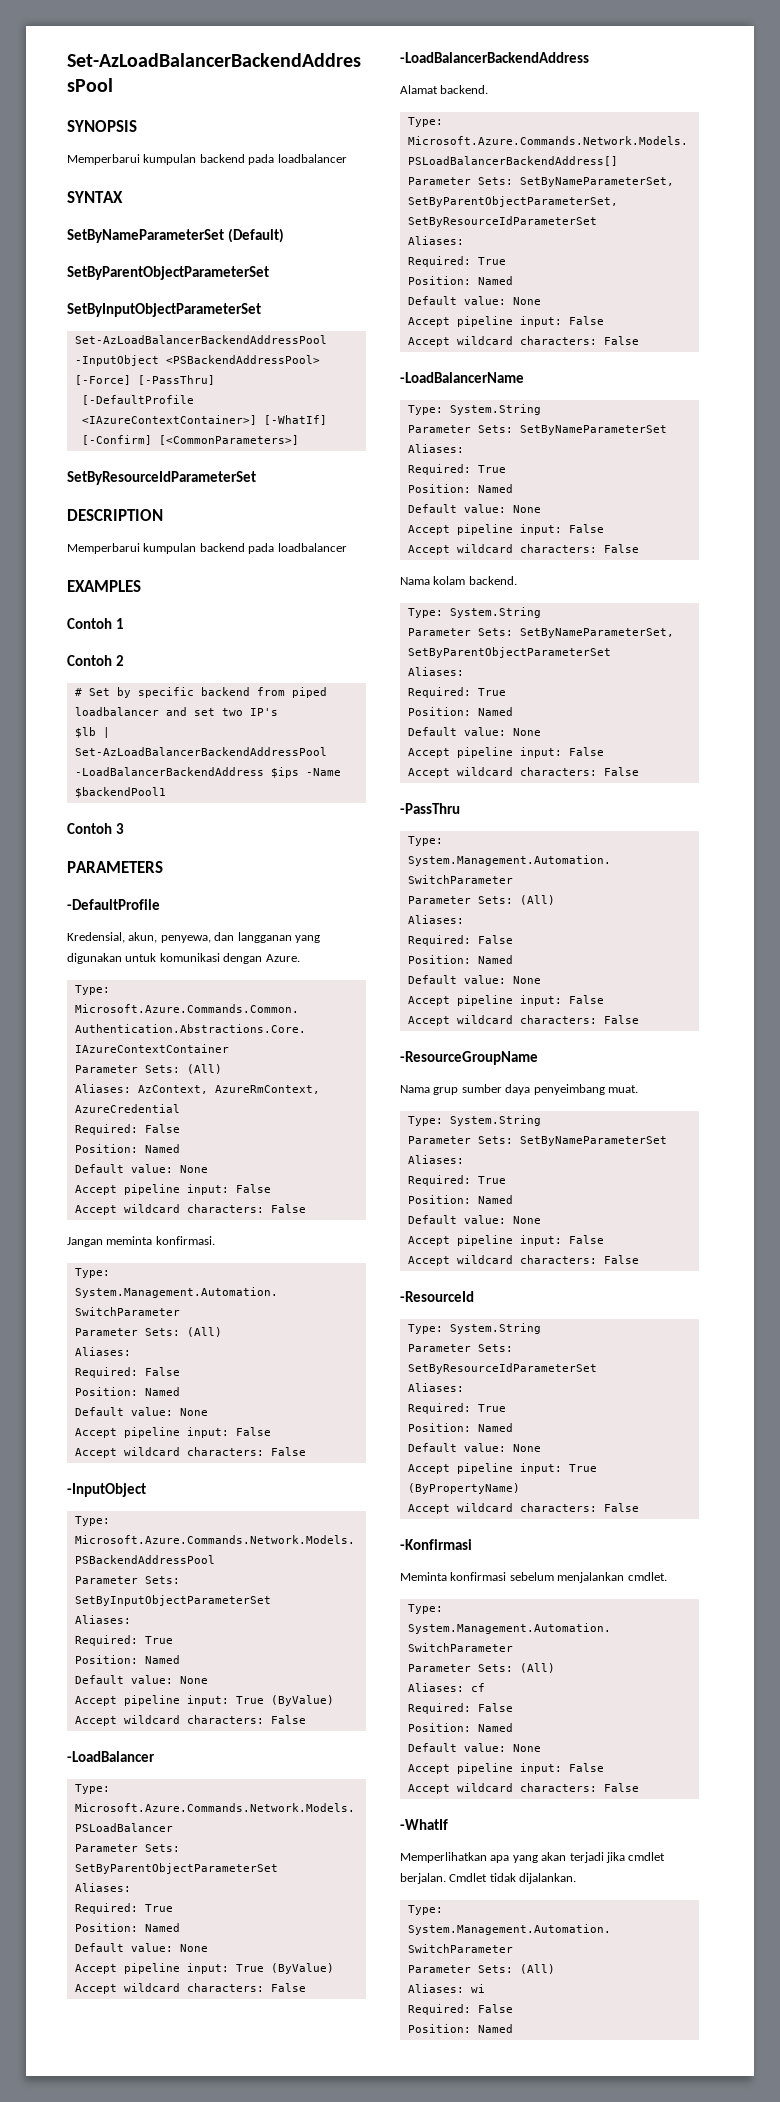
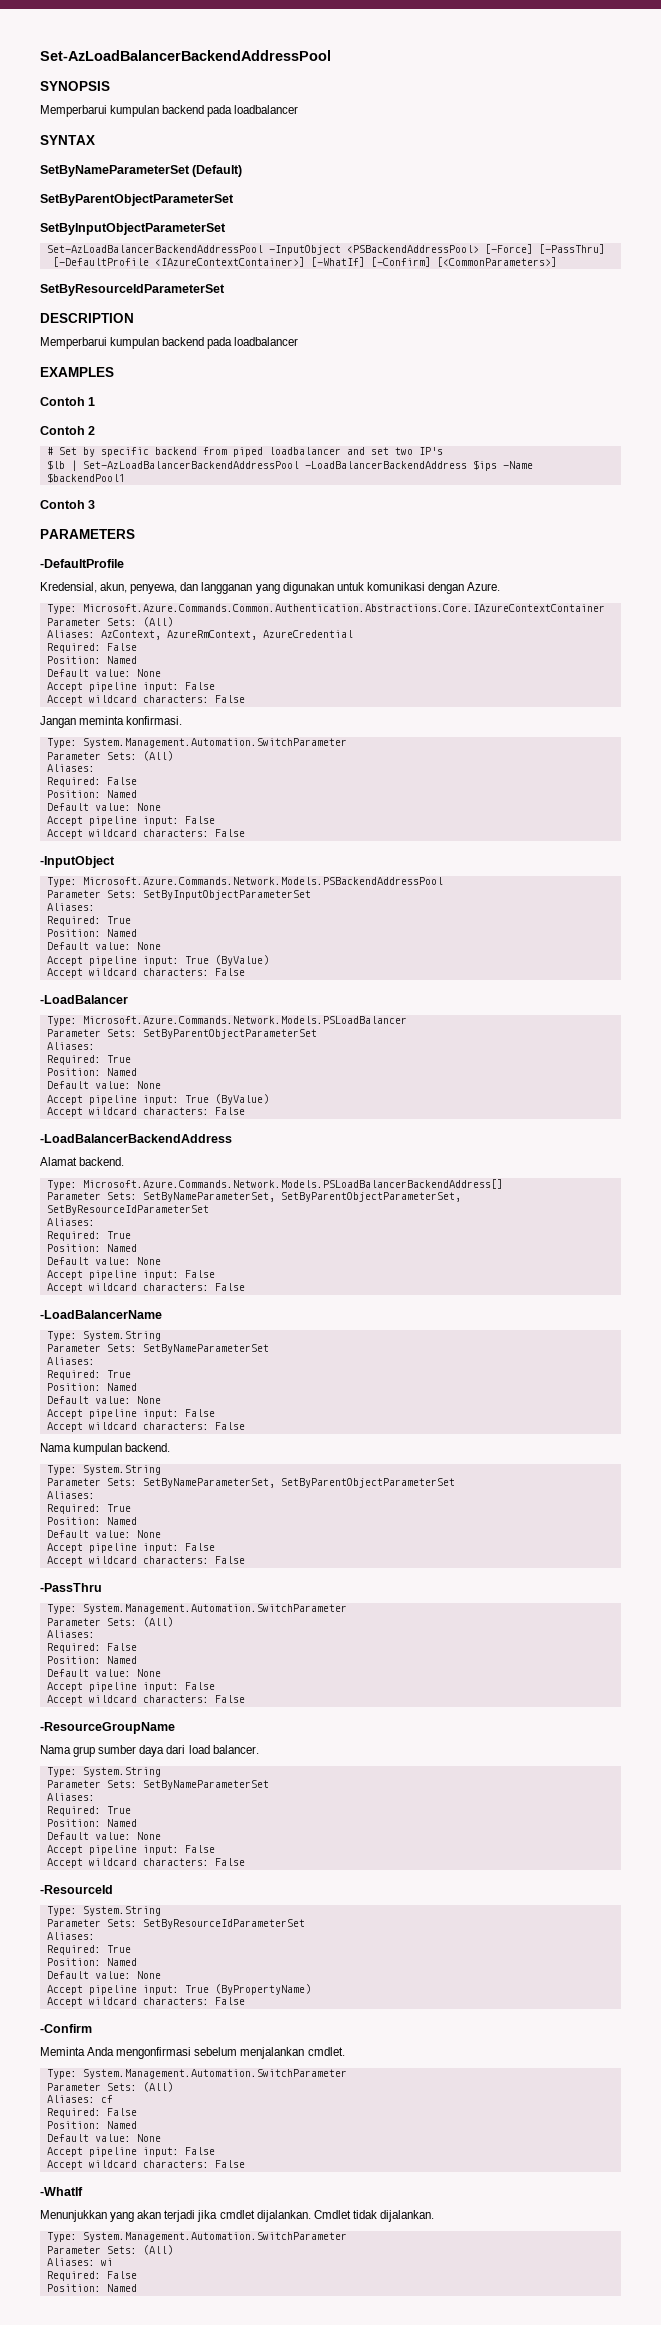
- Nama kolam backend.
+ Nama kumpulan backend.
- Nama grup sumber daya penyeimbang muat.
+ Nama grup sumber daya dari load balancer.
- -Konfirmasi
+ -Confirm
- Meminta konfirmasi sebelum menjalankan cmdlet.
+ Meminta Anda mengonfirmasi sebelum menjalankan cmdlet.
- Memperlihatkan apa yang akan terjadi jika cmdlet berjalan.
+ Menunjukkan yang akan terjadi jika cmdlet dijalankan.

